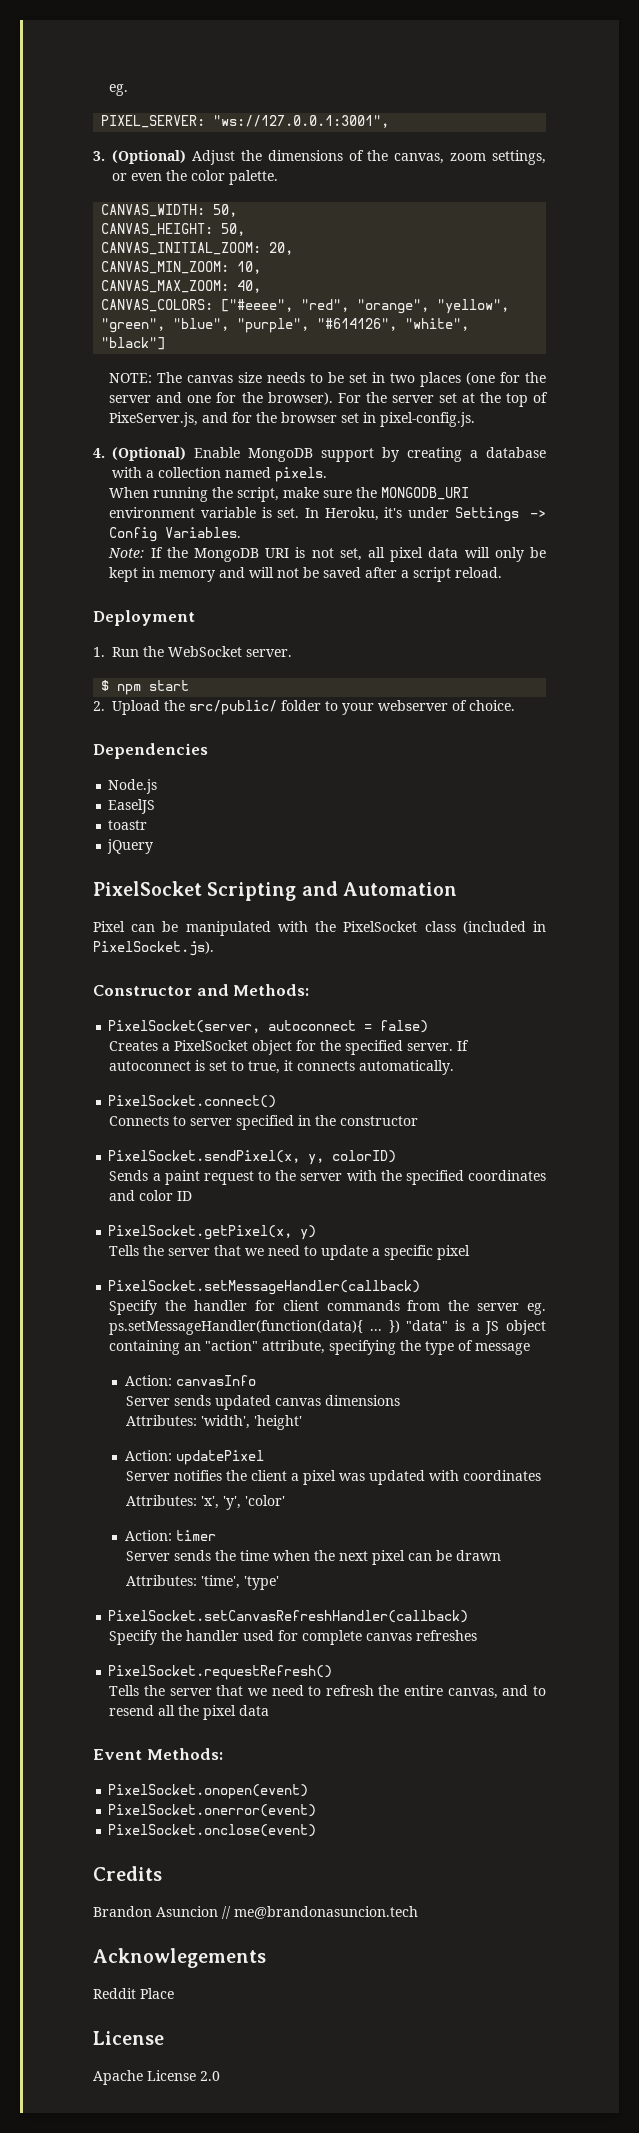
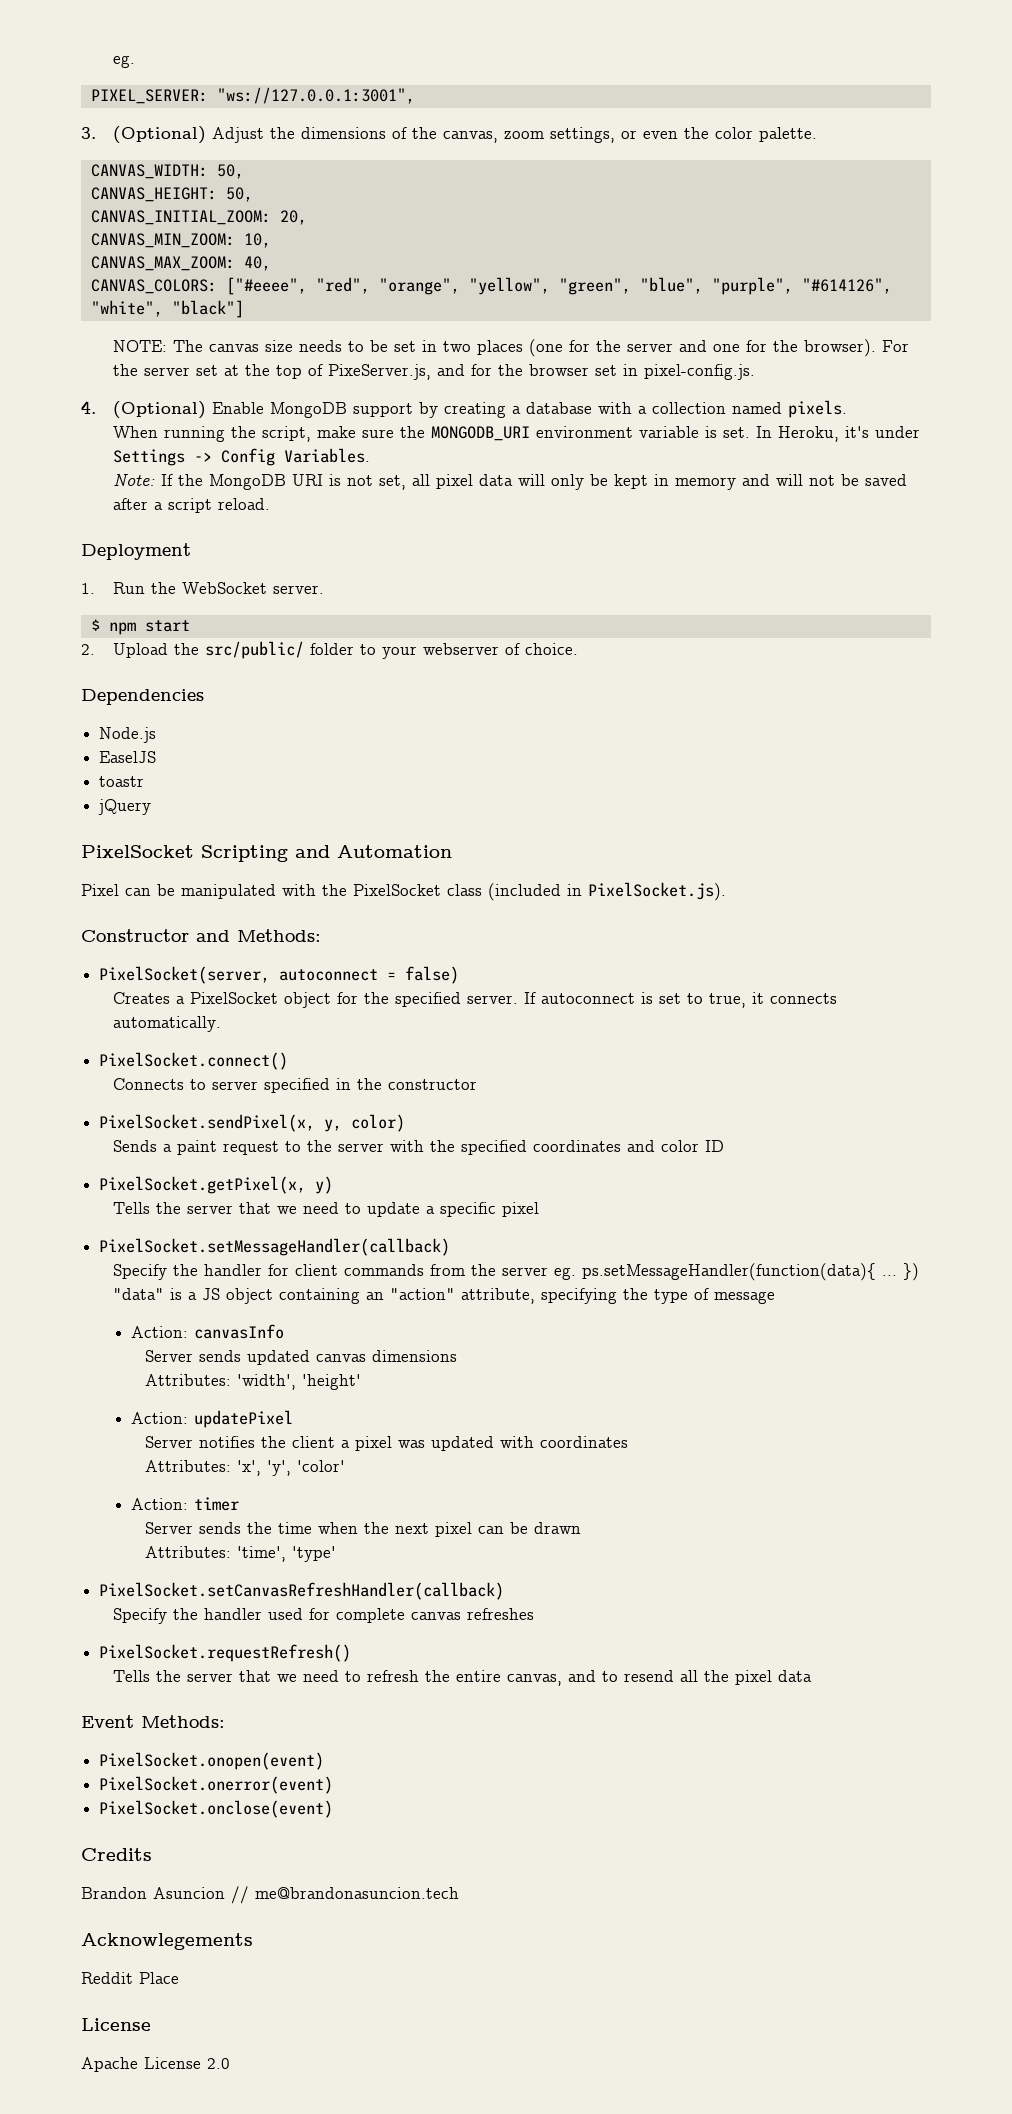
- PixelSocket.sendPixel(x, y, colorID)
+ PixelSocket.sendPixel(x, y, color)

